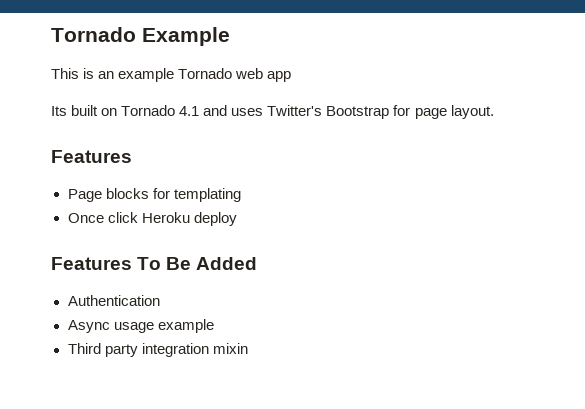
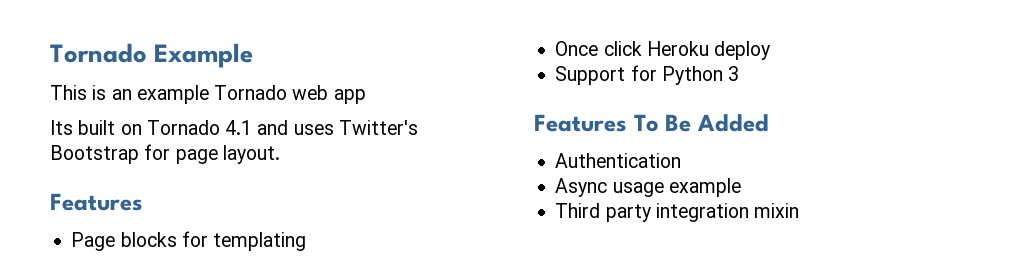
+ Support for Python 3

